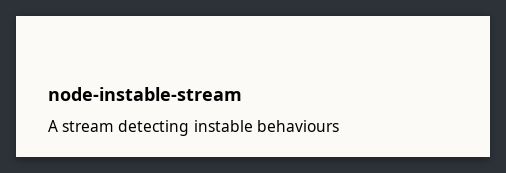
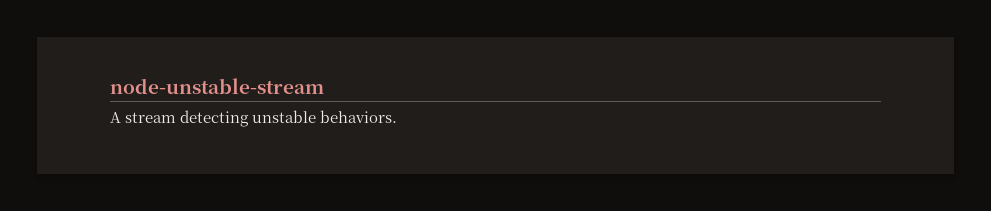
- node-instable-stream
+ node-unstable-stream
- A stream detecting instable behaviours
+ A stream detecting unstable behaviors.

